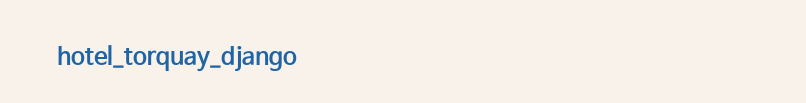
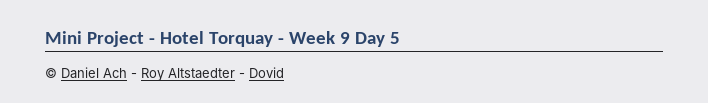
- hotel_torquay_django
+ Mini Project - Hotel Torquay - Week 9 Day 5
+ © Daniel Ach - Roy Altstaedter - Dovid

